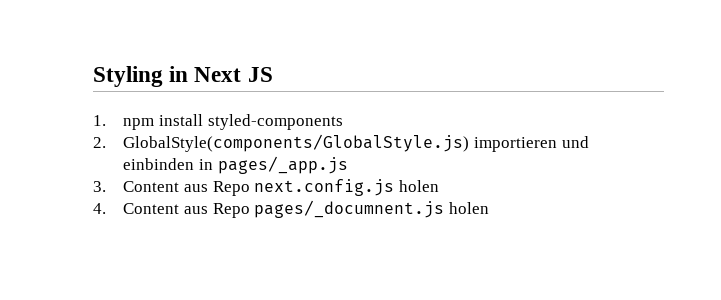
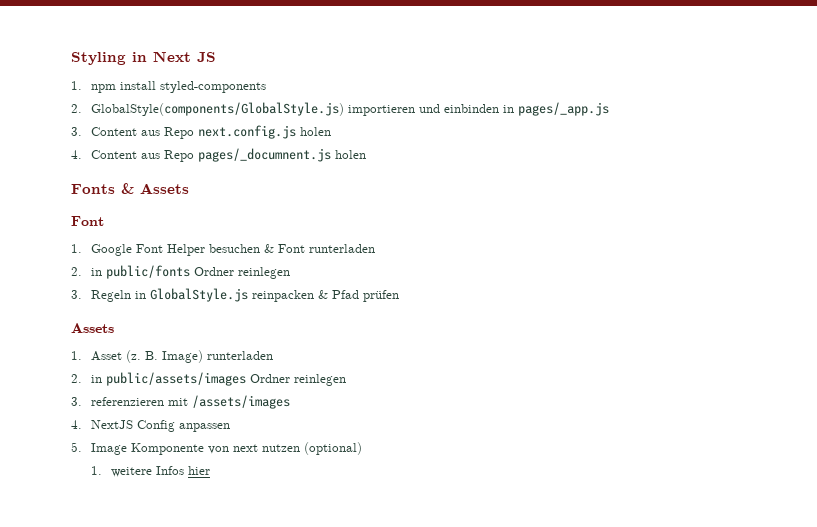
+ Fonts & Assets
+ Font
+ 1. Google Font Helper besuchen & Font runterladen
+ 2. in public/fonts Ordner reinlegen
+ 3. Regeln in GlobalStyle.js reinpacken & Pfad prüfen
+ Assets
+ 1. Asset (z. B. Image) runterladen
+ 2. in public/assets/images Ordner reinlegen
+ 3. referenzieren mit /assets/images
+ 4. NextJS Config anpassen
+ 5. Image Komponente von next nutzen (optional)
+ 1. weitere Infos hier

